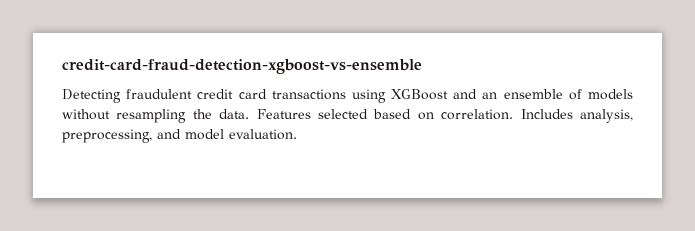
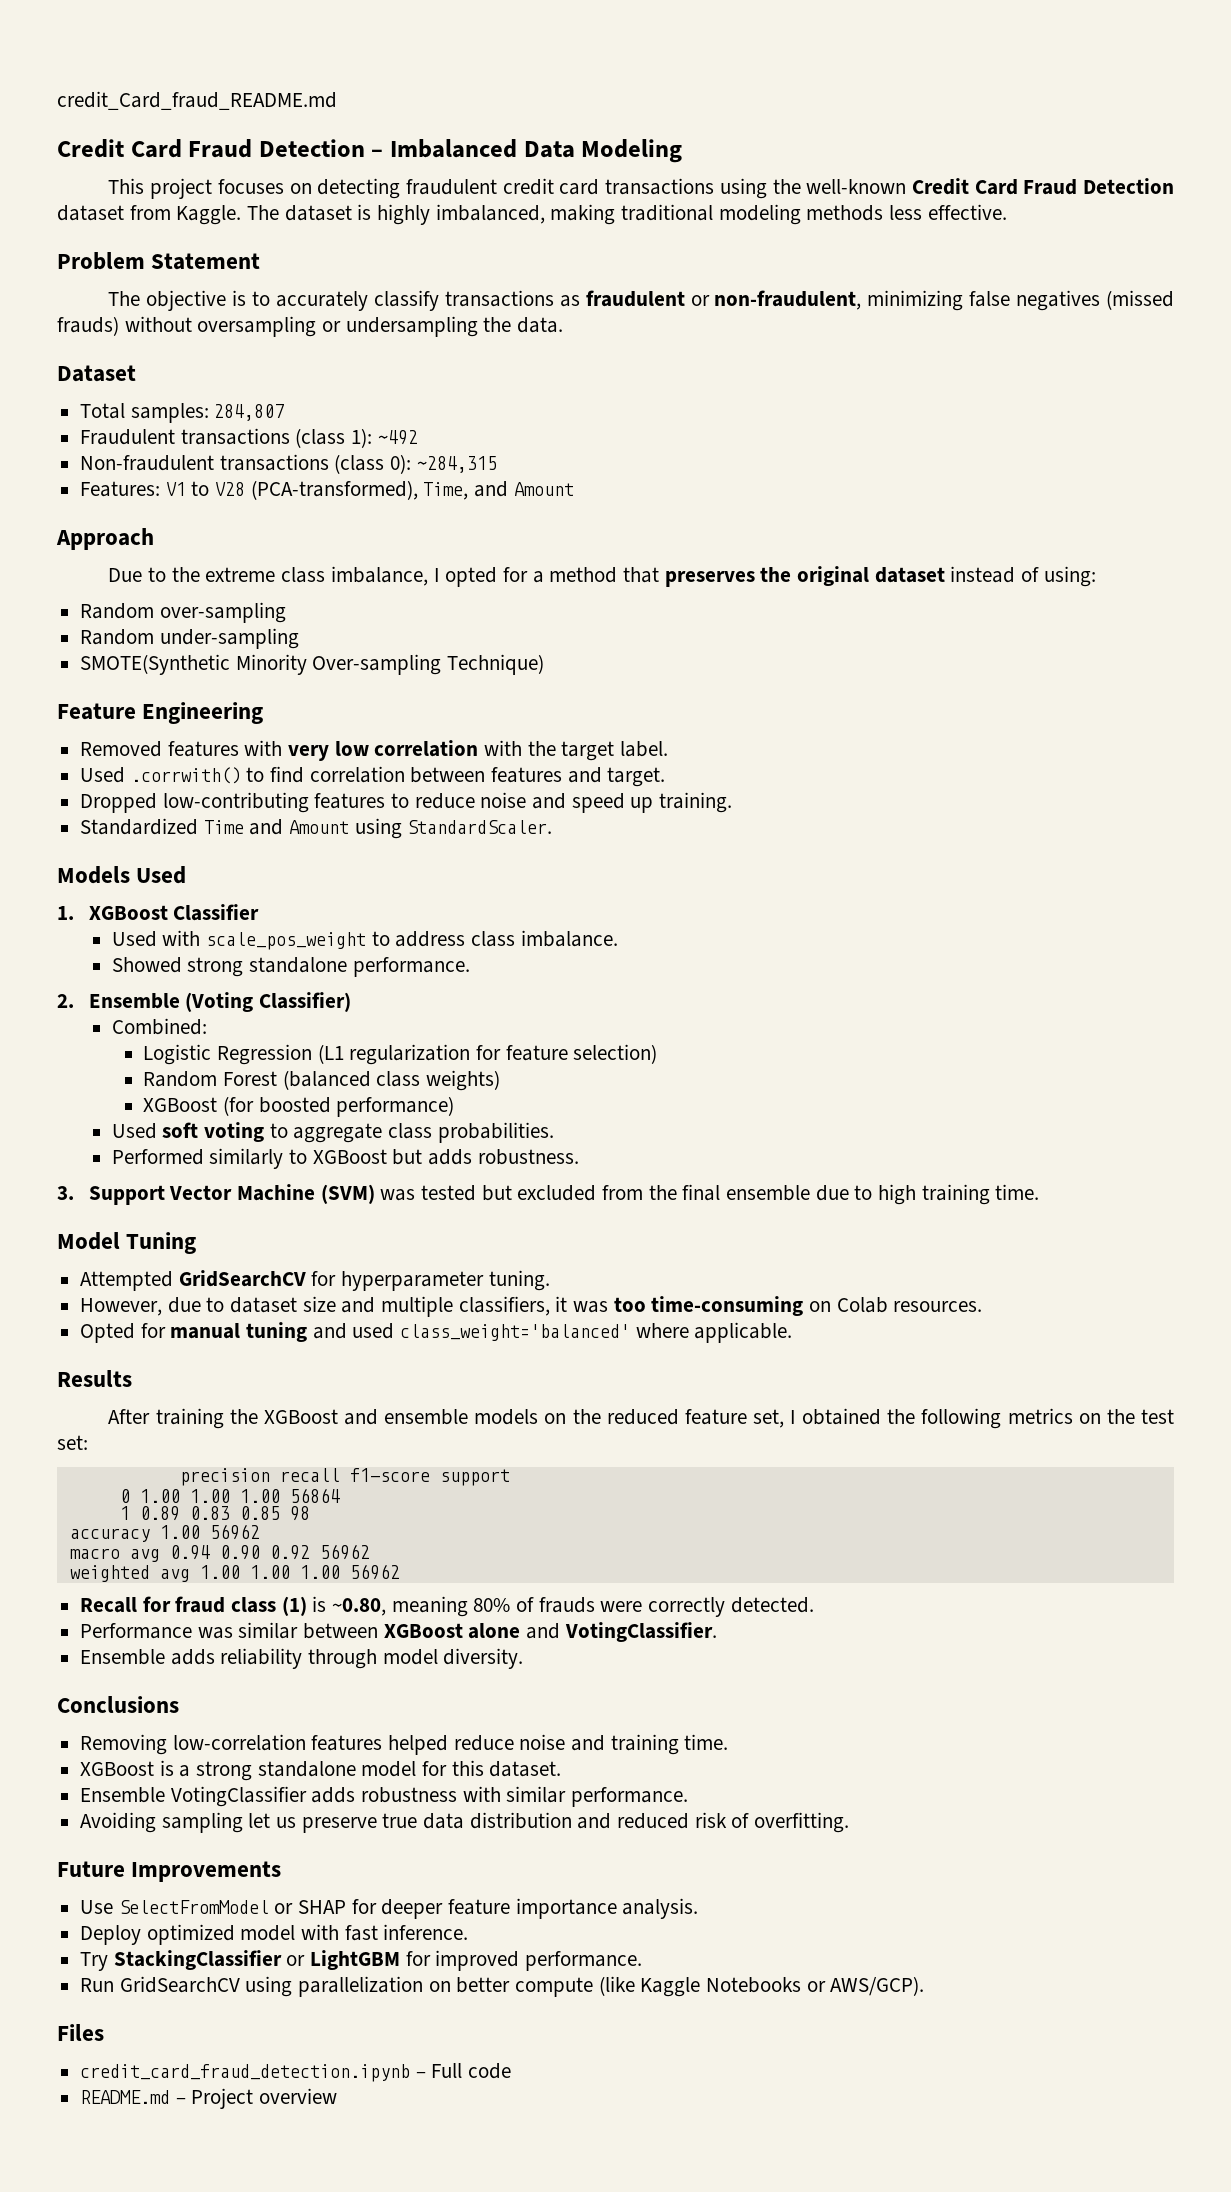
- credit-card-fraud-detection-xgboost-vs-ensemble
- Detecting fraudulent credit card transactions using XGBoost and an ensemble of models without resampling the data. Features selected based on correlation. Includes analysis, preprocessing, and model evaluation.
+ credit_Card_fraud_README.md
+ Credit Card Fraud Detection – Imbalanced Data Modeling
+ This project focuses on detecting fraudulent credit card transactions using the well-known Credit Card Fraud Detection dataset from Kaggle. The dataset is highly imbalanced, making traditional modeling methods less effective.
+ Problem Statement
+ The objective is to accurately classify transactions as fraudulent or non-fraudulent, minimizing false negatives (missed frauds) without oversampling or undersampling the data.
+ Dataset
+ Total samples: 284,807
+ Fraudulent transactions (class 1): ~492
+ Non-fraudulent transactions (class 0): ~284,315
+ Features: V1 to V28 (PCA-transformed), Time, and Amount
+ Approach
+ Due to the extreme class imbalance, I opted for a method that preserves the original dataset instead of using:
+ Random over-sampling
+ Random under-sampling
+ SMOTE(Synthetic Minority Over-sampling Technique)
+ Feature Engineering
+ Removed features with very low correlation with the target label.
+ Used .corrwith() to find correlation between features and target.
+ Dropped low-contributing features to reduce noise and speed up training.
+ Standardized Time and Amount using StandardScaler.
+ Models Used
+ 1. XGBoost Classifier
+ Used with scale_pos_weight to address class imbalance.
+ Showed strong standalone performance.
+ 2. Ensemble (Voting Classifier)
+ Combined:
+ Logistic Regression (L1 regularization for feature selection)
+ Random Forest (balanced class weights)
+ XGBoost (for boosted performance)
+ Used soft voting to aggregate class probabilities.
+ Performed similarly to XGBoost but adds robustness.
+ 3. Support Vector Machine (SVM) was tested but excluded from the final ensemble due to high training time.
+ Model Tuning
+ Attempted GridSearchCV for hyperparameter tuning.
+ However, due to dataset size and multiple classifiers, it was too time-consuming on Colab resources.
+ Opted for manual tuning and used class_weight='balanced' where applicable.
+ Results
+ After training the XGBoost and ensemble models on the reduced feature set, I obtained the following metrics on the test set:
+ precision recall f1-score support
+ 0 1.00 1.00 1.00 56864
+ 1 0.89 0.83 0.85 98
+ accuracy 1.00 56962
+ macro avg 0.94 0.90 0.92 56962
+ weighted avg 1.00 1.00 1.00 56962
+ Recall for fraud class (1) is ~0.80, meaning 80% of frauds were correctly detected.
+ Performance was similar between XGBoost alone and VotingClassifier.
+ Ensemble adds reliability through model diversity.
+ Conclusions
+ Removing low-correlation features helped reduce noise and training time.
+ XGBoost is a strong standalone model for this dataset.
+ Ensemble VotingClassifier adds robustness with similar performance.
+ Avoiding sampling let us preserve true data distribution and reduced risk of overfitting.
+ Future Improvements
+ Use SelectFromModel or SHAP for deeper feature importance analysis.
+ Deploy optimized model with fast inference.
+ Try StackingClassifier or LightGBM for improved performance.
+ Run GridSearchCV using parallelization on better compute (like Kaggle Notebooks or AWS/GCP).
+ Files
+ credit_card_fraud_detection.ipynb – Full code
+ README.md – Project overview

